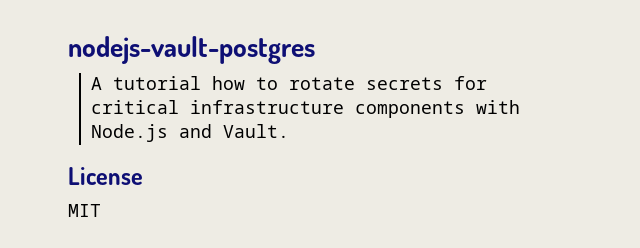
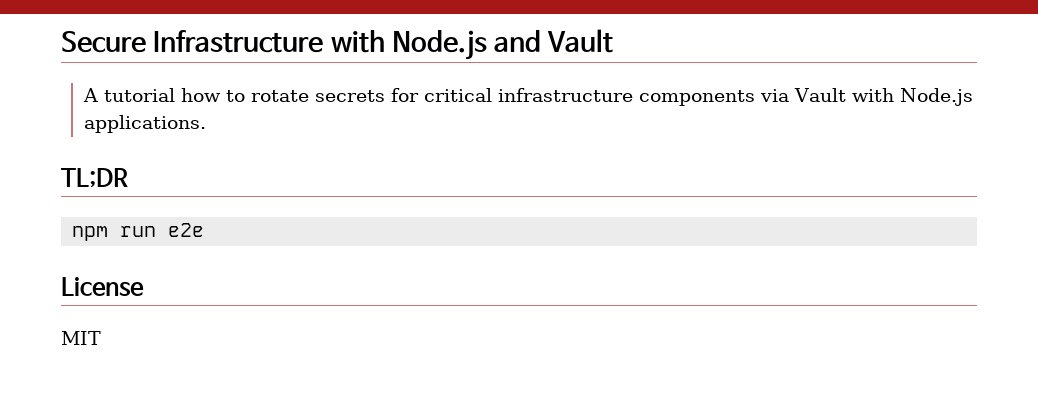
- nodejs-vault-postgres
+ Secure Infrastructure with Node.js and Vault
- A tutorial how to rotate secrets for critical infrastructure components with Node.js and Vault.
+ A tutorial how to rotate secrets for critical infrastructure components via Vault with Node.js applications.
+ TL;DR
+ npm run e2e

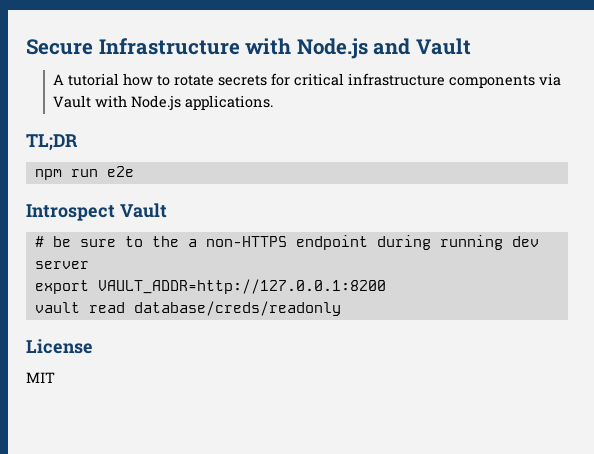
+ Introspect Vault
+ # be sure to the a non-HTTPS endpoint during running dev server
+ export VAULT_ADDR=http://127.0.0.1:8200
+ vault read database/creds/readonly

